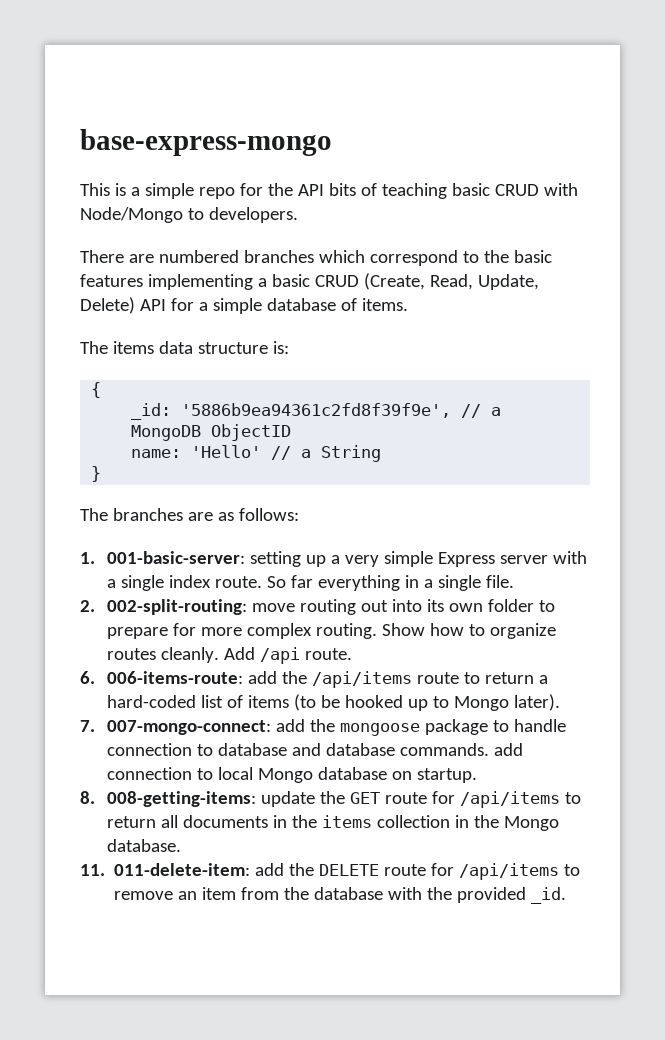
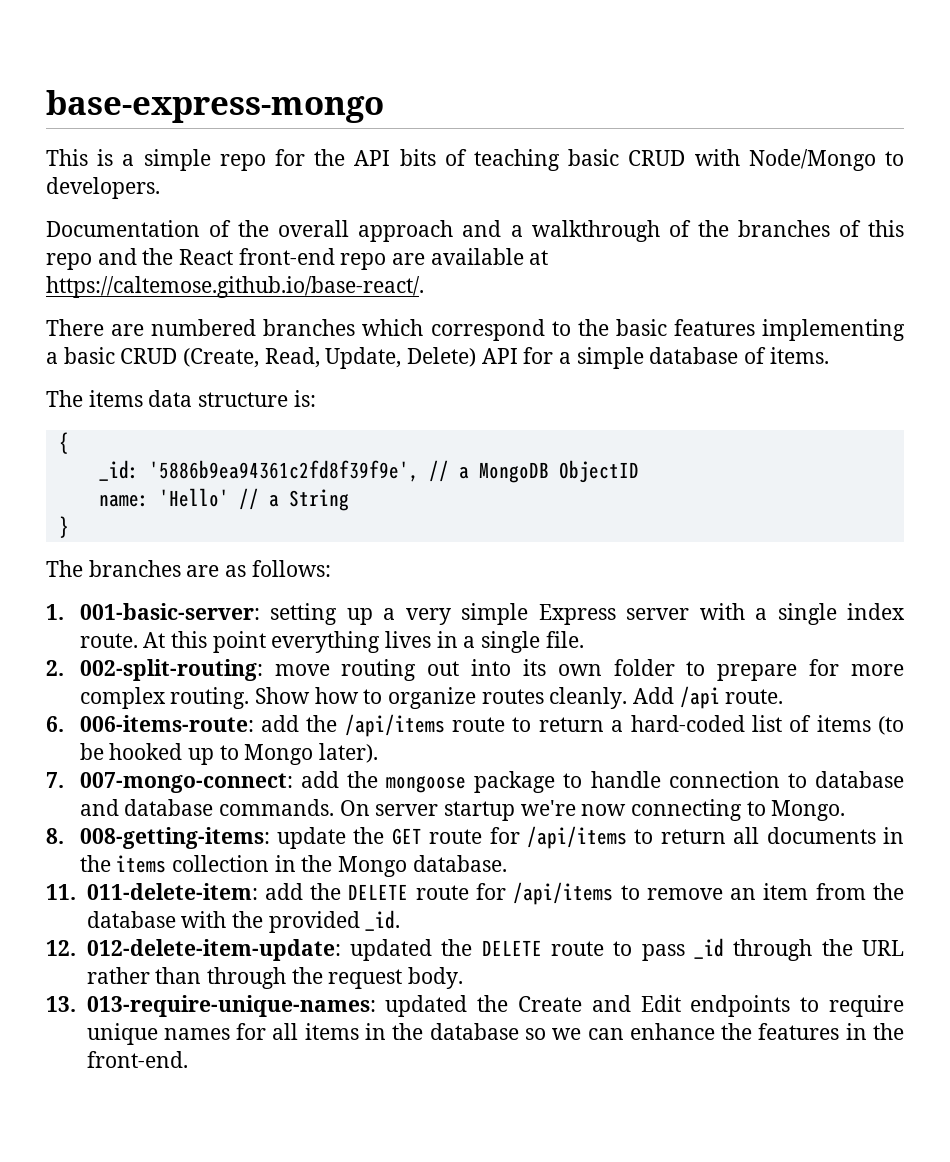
+ Documentation of the overall approach and a walkthrough of the branches of this repo and the React front-end repo are available at https://caltemose.github.io/base-react/.
- So far everything in a single file.
+ At this point everything lives in a single file.
- 7. 007-mongo-connect: add the mongoose package to handle connection to database and database commands. add connection to local Mongo database on startup.
+ 7. 007-mongo-connect: add the mongoose package to handle connection to database and database commands. On server startup we're now connecting to Mongo.
+ 12. 012-delete-item-update: updated the DELETE route to pass _id through the URL rather than through the request body.
+ 13. 013-require-unique-names: updated the Create and Edit endpoints to require unique names for all items in the database so we can enhance the features in the front-end.

